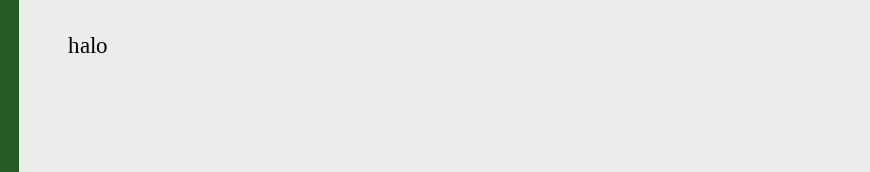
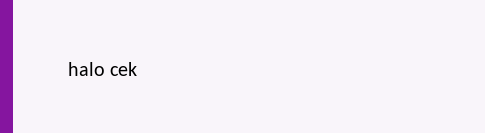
- halo
+ halo cek

